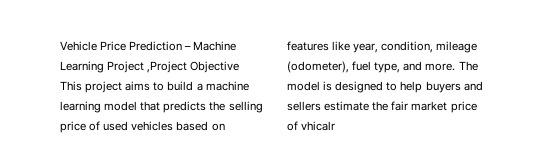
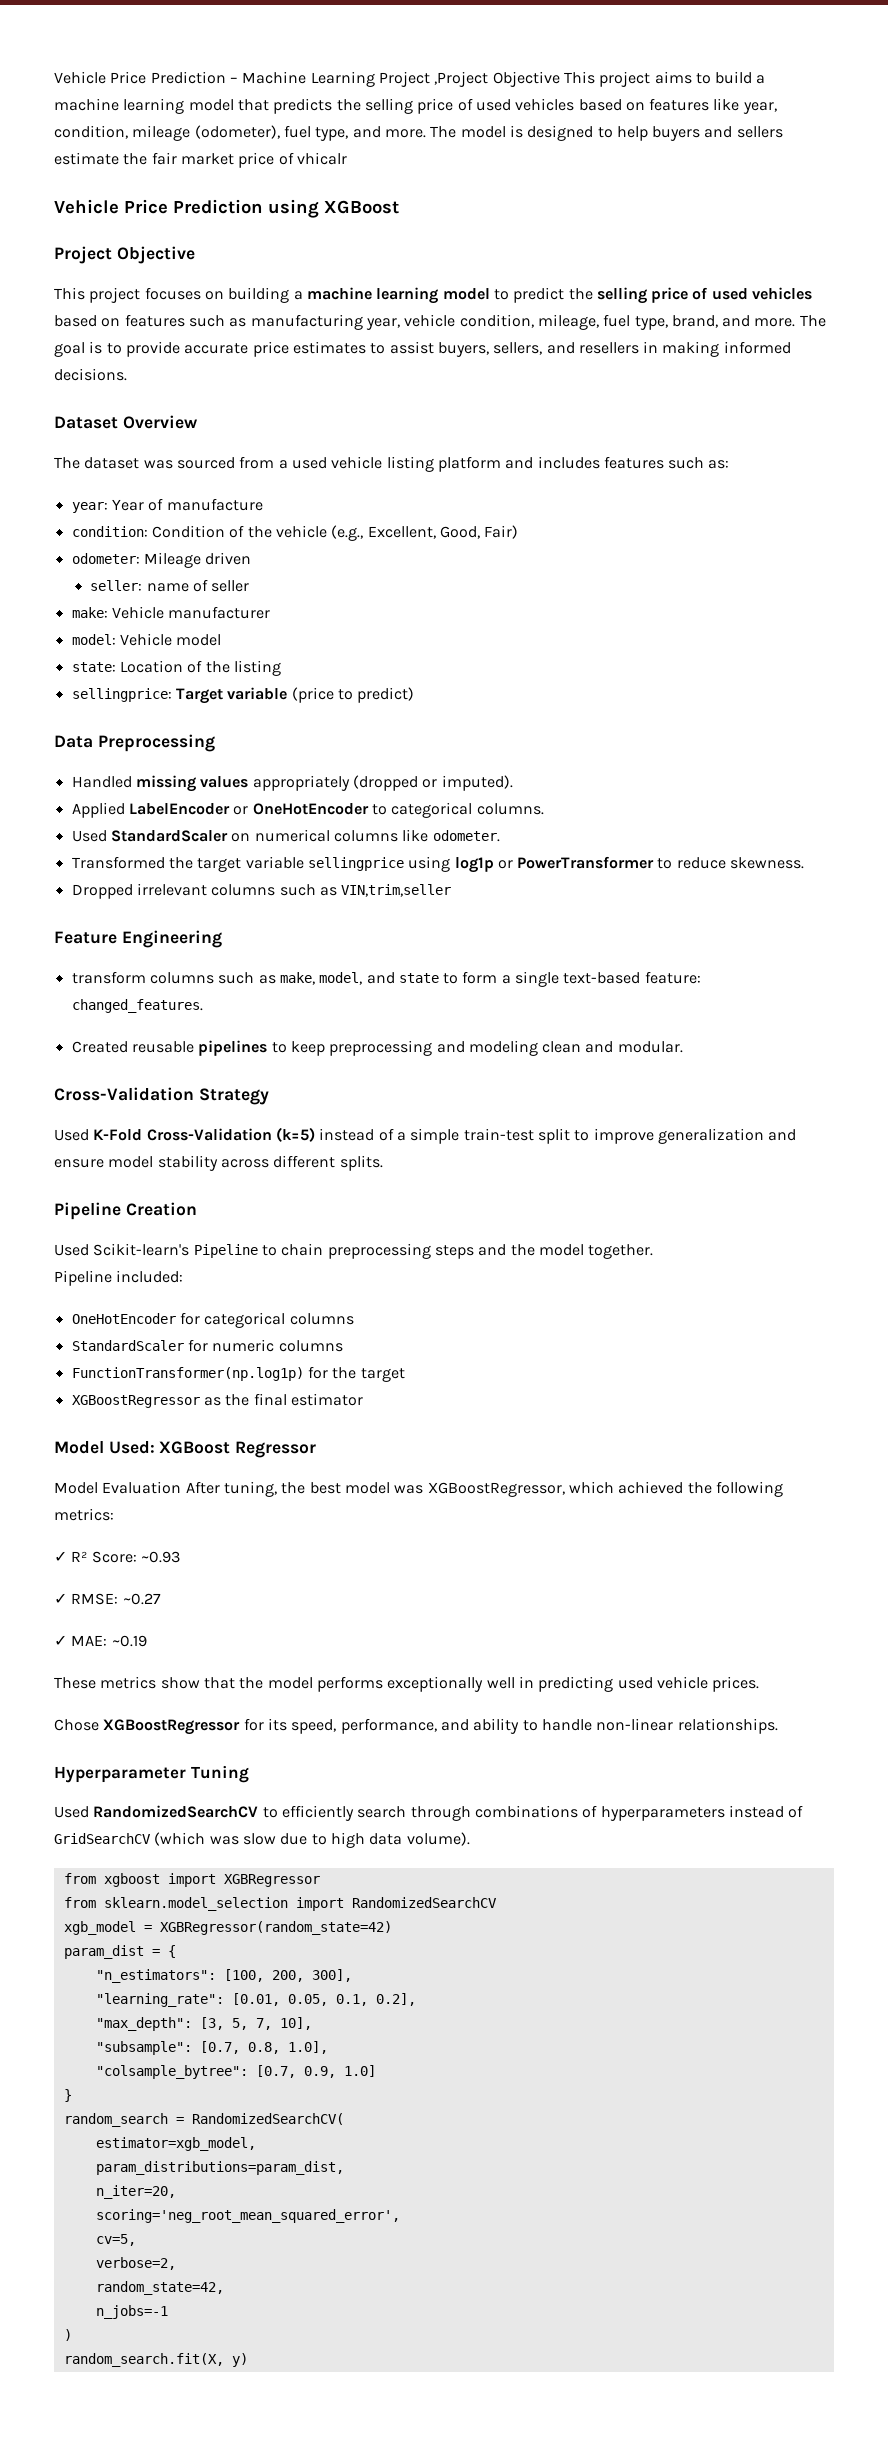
+ Vehicle Price Prediction using XGBoost
+ Project Objective
+ This project focuses on building a machine learning model to predict the selling price of used vehicles based on features such as manufacturing year, vehicle condition, mileage, fuel type, brand, and more. The goal is to provide accurate price estimates to assist buyers, sellers, and resellers in making informed decisions.
+ Dataset Overview
+ The dataset was sourced from a used vehicle listing platform and includes features such as:
+ year: Year of manufacture
+ condition: Condition of the vehicle (e.g., Excellent, Good, Fair)
+ odometer: Mileage driven
+ seller: name of seller
+ make: Vehicle manufacturer
+ model: Vehicle model
+ state: Location of the listing
+ sellingprice: Target variable (price to predict)
+ Data Preprocessing
+ Handled missing values appropriately (dropped or imputed).
+ Applied LabelEncoder or OneHotEncoder to categorical columns.
+ Used StandardScaler on numerical columns like odometer.
+ Transformed the target variable sellingprice using log1p or PowerTransformer to reduce skewness.
+ Dropped irrelevant columns such as VIN,trim,seller
+ Feature Engineering
+ transform columns such as make, model, and state to form a single text-based feature: changed_features.
+ Created reusable pipelines to keep preprocessing and modeling clean and modular.
+ Cross-Validation Strategy
+ Used K-Fold Cross-Validation (k=5) instead of a simple train-test split to improve generalization and ensure model stability across different splits.
+ Pipeline Creation
+ Used Scikit-learn's Pipeline to chain preprocessing steps and the model together.
+ Pipeline included:
+ OneHotEncoder for categorical columns
+ StandardScaler for numeric columns
+ FunctionTransformer(np.log1p) for the target
+ XGBoostRegressor as the final estimator
+ Model Used: XGBoost Regressor
+ Model Evaluation After tuning, the best model was XGBoostRegressor, which achieved the following metrics:
+ ✓ R² Score: ~0.93
+ ✓ RMSE: ~0.27
+ ✓ MAE: ~0.19
+ These metrics show that the model performs exceptionally well in predicting used vehicle prices.
+ Chose XGBoostRegressor for its speed, performance, and ability to handle non-linear relationships.
+ Hyperparameter Tuning
+ Used RandomizedSearchCV to efficiently search through combinations of hyperparameters instead of GridSearchCV (which was slow due to high data volume).
+ from xgboost import XGBRegressor
+ from sklearn.model_selection import RandomizedSearchCV
+ xgb_model = XGBRegressor(random_state=42)
+ param_dist = {
+ "n_estimators": [100, 200, 300],
+ "learning_rate": [0.01, 0.05, 0.1, 0.2],
+ "max_depth": [3, 5, 7, 10],
+ "subsample": [0.7, 0.8, 1.0],
+ "colsample_bytree": [0.7, 0.9, 1.0]
+ }
+ random_search = RandomizedSearchCV(
+ estimator=xgb_model,
+ param_distributions=param_dist,
+ n_iter=20,
+ scoring='neg_root_mean_squared_error',
+ cv=5,
+ verbose=2,
+ random_state=42,
+ n_jobs=-1
+ )
+ random_search.fit(X, y)

